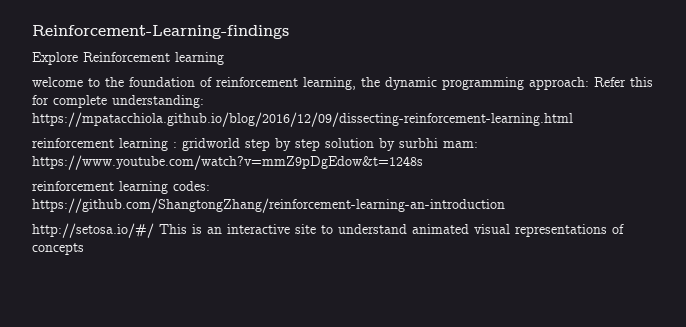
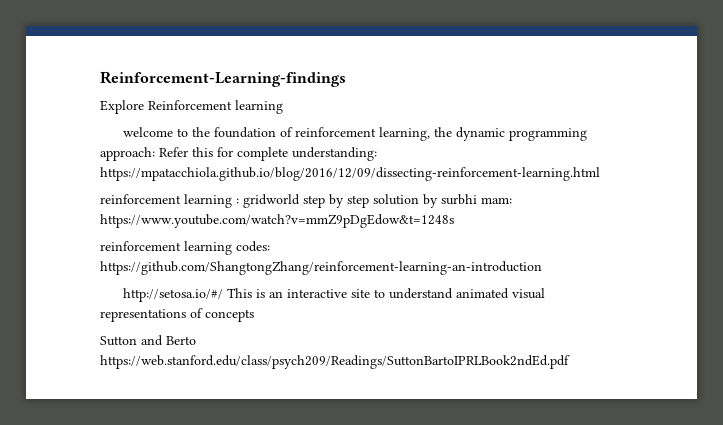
+ Sutton and Berto https://web.stanford.edu/class/psych209/Readings/SuttonBartoIPRLBook2ndEd.pdf

